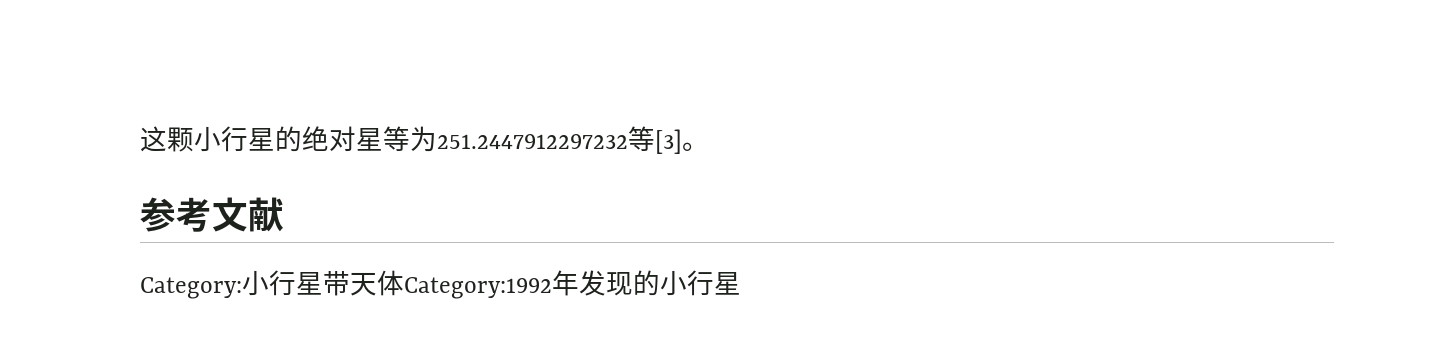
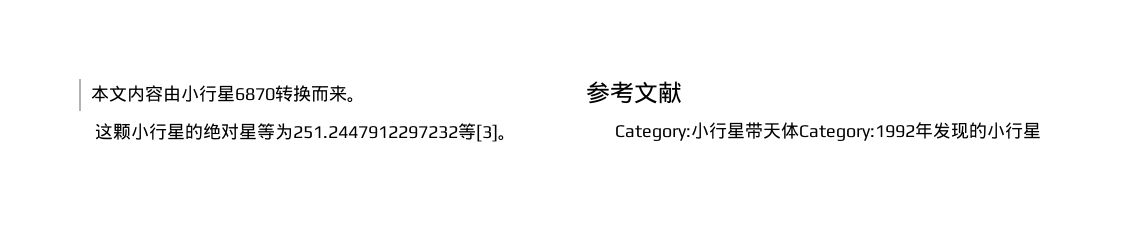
+ 本文内容由小行星6870转换而来。

